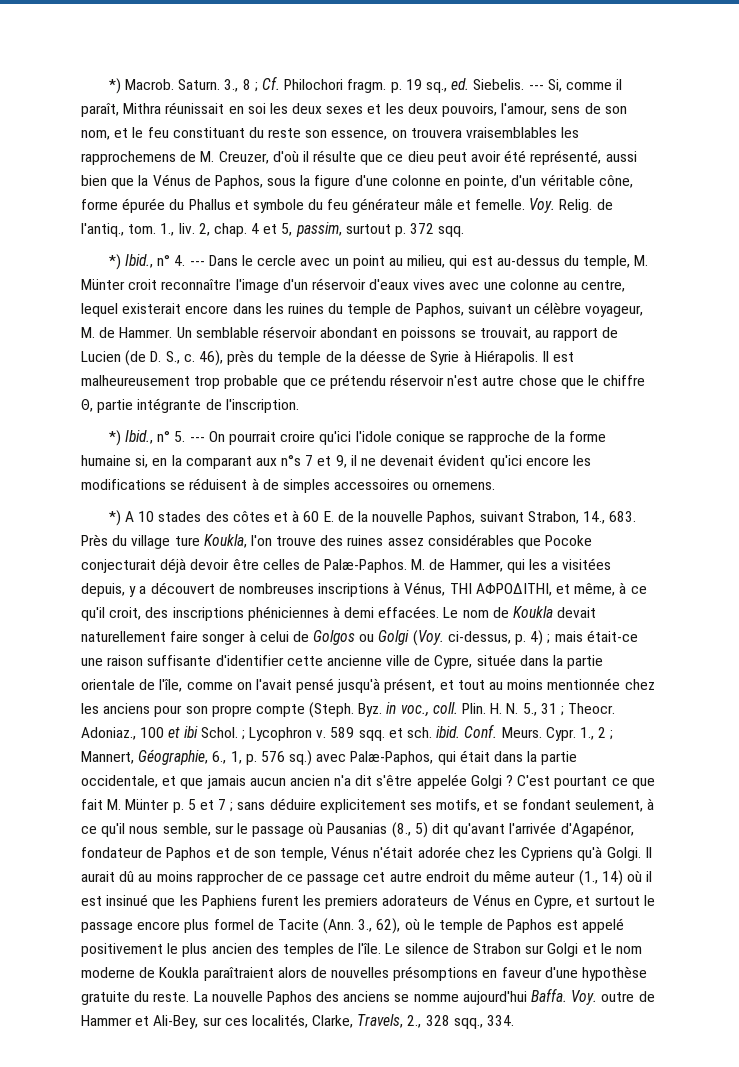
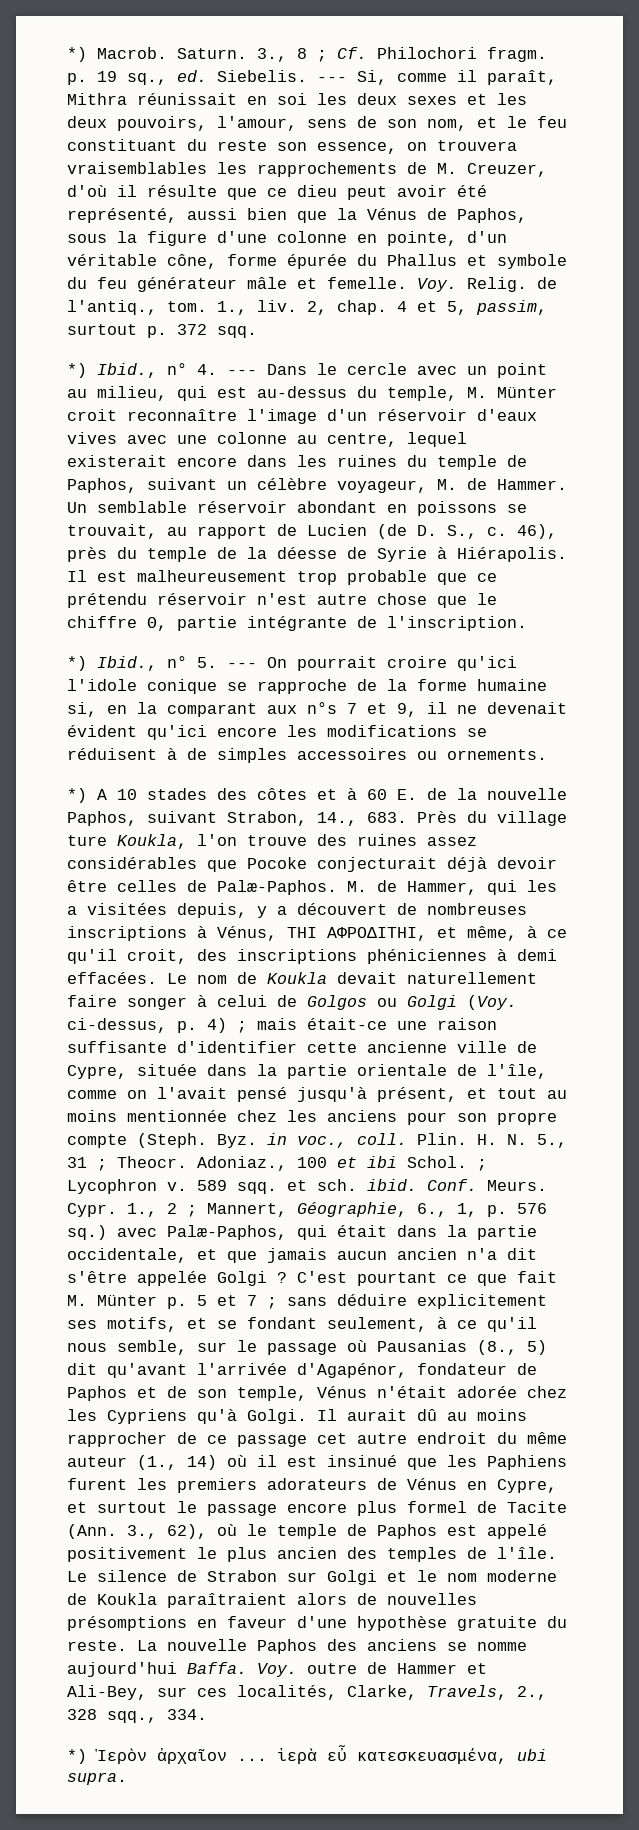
- --- Si, comme il paraît, Mithra réunissait en soi les deux sexes et les deux pouvoirs, l'amour, sens de son nom, et le feu constituant du reste son essence, on trouvera vraisemblables les rapprochemens de M. Creuzer, d'où il résulte que ce dieu peut avoir été représenté, aussi bien que la Vénus de Paphos, sous la figure d'une colonne en pointe, d'un véritable cône, forme épurée du Phallus et symbole du feu générateur mâle et femelle.
+ --- Si, comme il paraît, Mithra réunissait en soi les deux sexes et les deux pouvoirs, l'amour, sens de son nom, et le feu constituant du reste son essence, on trouvera vraisemblables les rapprochements de M. Creuzer, d'où il résulte que ce dieu peut avoir été représenté, aussi bien que la Vénus de Paphos, sous la figure d'une colonne en pointe, d'un véritable cône, forme épurée du Phallus et symbole du feu générateur mâle et femelle.
- *) Ibid., n° 5. --- On pourrait croire qu'ici l'idole conique se rapproche de la forme humaine si, en la comparant aux n°s 7 et 9, il ne devenait évident qu'ici encore les modifications se réduisent à de simples accessoires ou ornemens.
+ *) Ibid., n° 5. --- On pourrait croire qu'ici l'idole conique se rapproche de la forme humaine si, en la comparant aux n°s 7 et 9, il ne devenait évident qu'ici encore les modifications se réduisent à de simples accessoires ou ornements.
+ *) Ἱερὸν ἀρχαῖον ... ἱερὰ εὖ κατεσκευασμένα, ubi supra.

